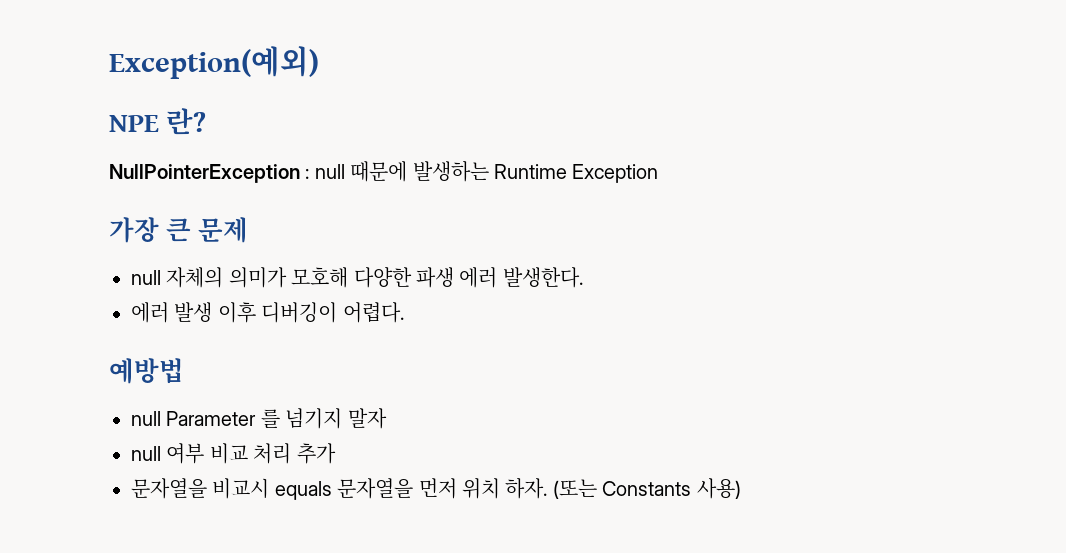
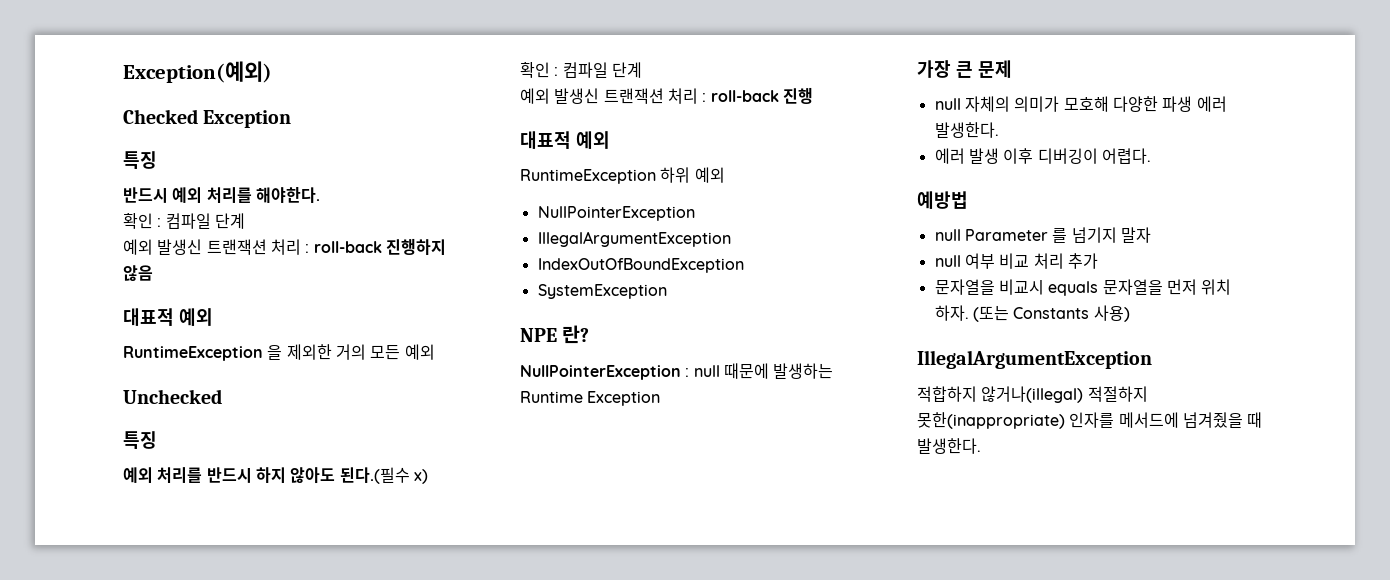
+ Checked Exception
+ 특징
+ 반드시 예외 처리를 해야한다.
+ 확인 : 컴파일 단계
+ 예외 발생신 트랜잭션 처리 : roll-back 진행하지 않음
+ 대표적 예외
+ RuntimeException 을 제외한 거의 모든 예외
+ Unchecked
+ 특징
+ 예외 처리를 반드시 하지 않아도 된다.(필수 x)
+ 확인 : 컴파일 단계
+ 예외 발생신 트랜잭션 처리 : roll-back 진행
+ 대표적 예외
+ RuntimeException 하위 예외
+ NullPointerException
+ IllegalArgumentException
+ IndexOutOfBoundException
+ SystemException
  (또는 Constants 사용)
+ IllegalArgumentException
+ 적합하지 않거나(illegal) 적절하지 못한(inappropriate) 인자를 메서드에 넘겨줬을 때 발생한다.

